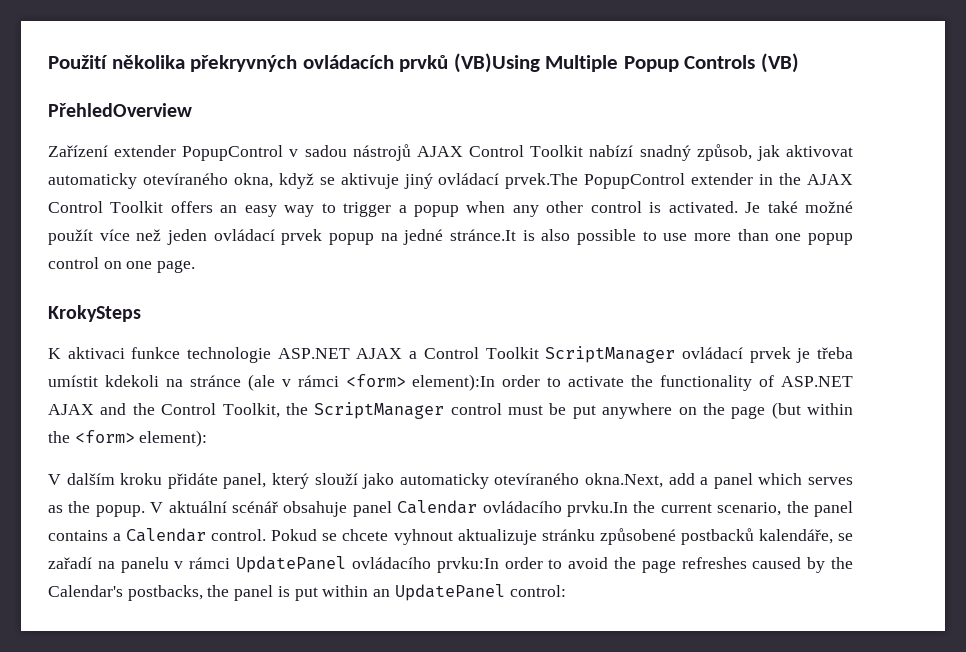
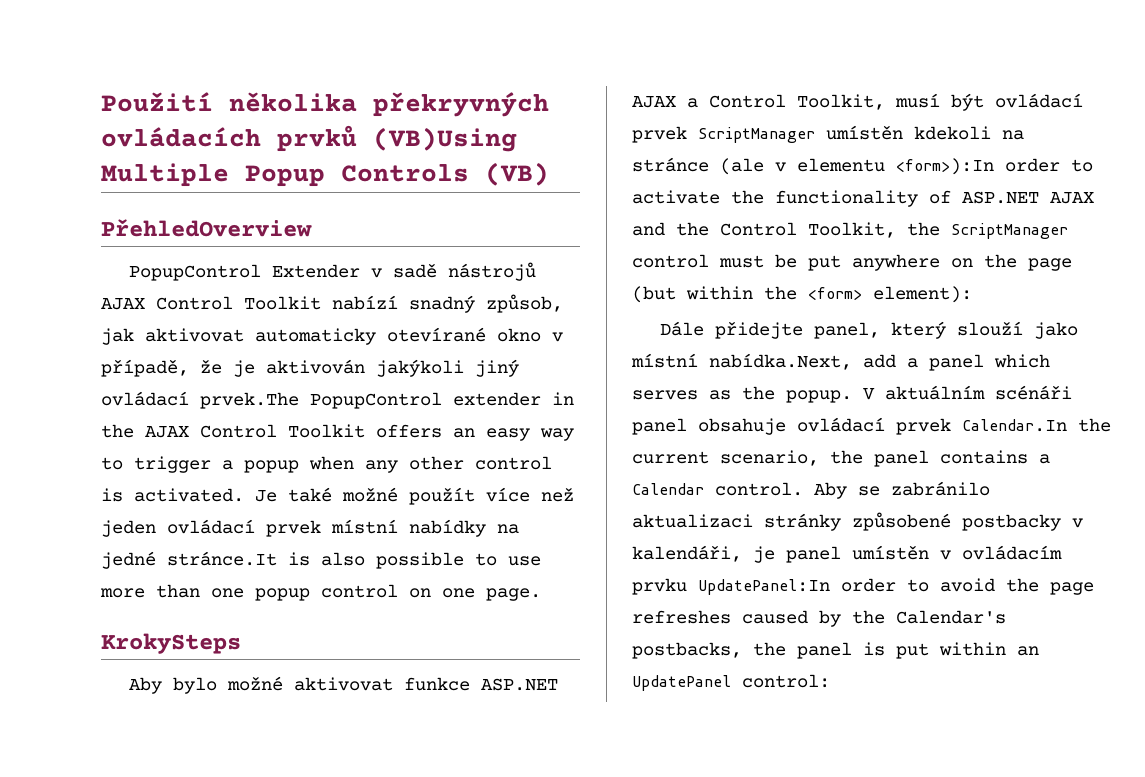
- Zařízení extender PopupControl v sadou nástrojů AJAX Control Toolkit nabízí snadný způsob, jak aktivovat automaticky otevíraného okna, když se aktivuje jiný ovládací prvek.The PopupControl extender in the AJAX Control Toolkit offers an easy way to trigger a popup when any other control is activated.
+ PopupControl Extender v sadě nástrojů AJAX Control Toolkit nabízí snadný způsob, jak aktivovat automaticky otevírané okno v případě, že je aktivován jakýkoli jiný ovládací prvek.The PopupControl extender in the AJAX Control Toolkit offers an easy way to trigger a popup when any other control is activated.
- Je také možné použít více než jeden ovládací prvek popup na jedné stránce.It is also possible to use more than one popup control on one page.
+ Je také možné použít více než jeden ovládací prvek místní nabídky na jedné stránce.It is also possible to use more than one popup control on one page.
- K aktivaci funkce technologie ASP.NET AJAX a Control Toolkit ScriptManager ovládací prvek je třeba umístit kdekoli na stránce (ale v rámci <form> element):In order to activate the functionality of ASP.NET AJAX and the Control Toolkit, the ScriptManager control must be put anywhere on the page (but within the <form> element):
+ Aby bylo možné aktivovat funkce ASP.NET AJAX a Control Toolkit, musí být ovládací prvek ScriptManager umístěn kdekoli na stránce (ale v elementu <form>):In order to activate the functionality of ASP.NET AJAX and the Control Toolkit, the ScriptManager control must be put anywhere on the page (but within the <form> element):
- V dalším kroku přidáte panel, který slouží jako automaticky otevíraného okna.Next, add a panel which serves as the popup.
+ Dále přidejte panel, který slouží jako místní nabídka.Next, add a panel which serves as the popup.
- V aktuální scénář obsahuje panel Calendar ovládacího prvku.In the current scenario, the panel contains a Calendar control.
+ V aktuálním scénáři panel obsahuje ovládací prvek Calendar.In the current scenario, the panel contains a Calendar control.
- Pokud se chcete vyhnout aktualizuje stránku způsobené postbacků kalendáře, se zařadí na panelu v rámci UpdatePanel ovládacího prvku:In order to avoid the page refreshes caused by the Calendar's postbacks, the panel is put within an UpdatePanel control:
+ Aby se zabránilo aktualizaci stránky způsobené postbacky v kalendáři, je panel umístěn v ovládacím prvku UpdatePanel:In order to avoid the page refreshes caused by the Calendar's postbacks, the panel is put within an UpdatePanel control:

